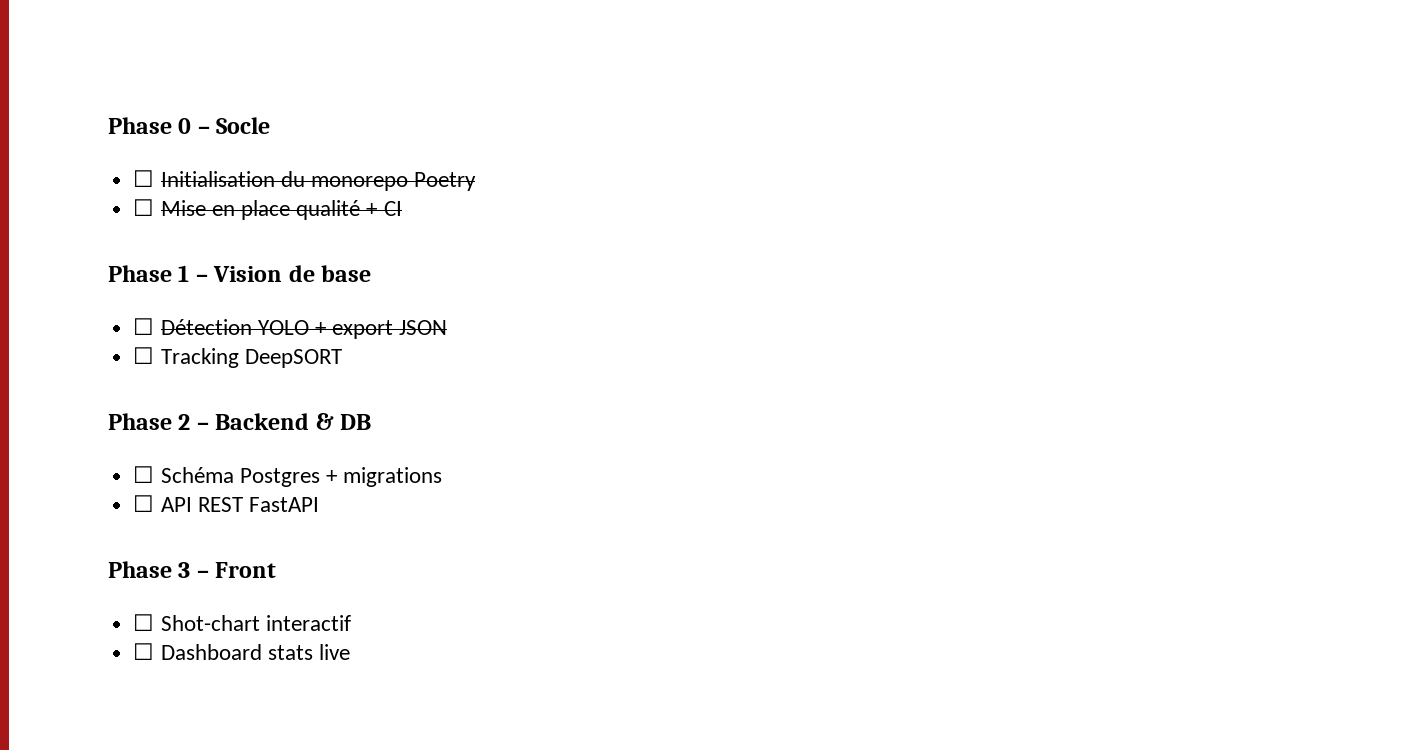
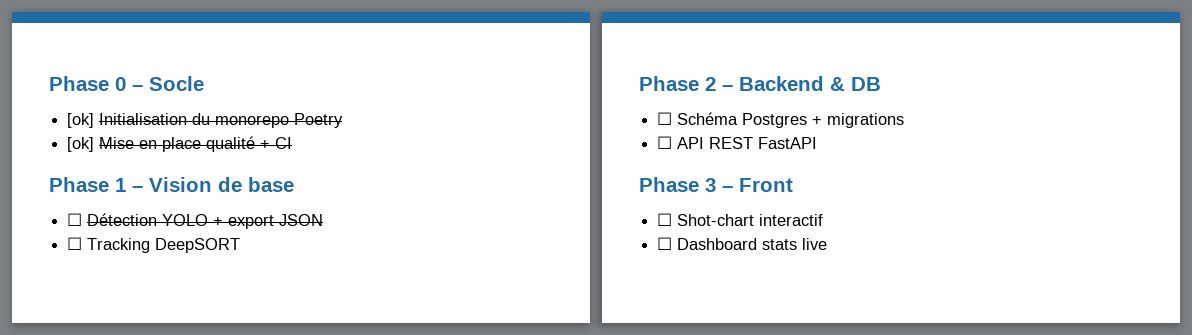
- ☐ Initialisation du monorepo Poetry
+ [ok] Initialisation du monorepo Poetry
- ☐ Mise en place qualité + CI
+ [ok] Mise en place qualité + CI

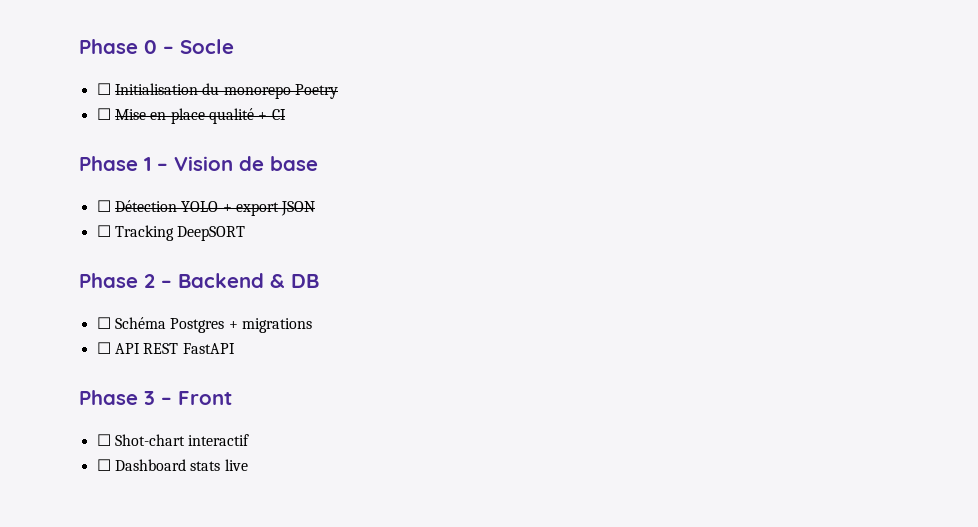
- [ok] Initialisation du monorepo Poetry
+ ☐ Initialisation du monorepo Poetry
- [ok] Mise en place qualité + CI
+ ☐ Mise en place qualité + CI

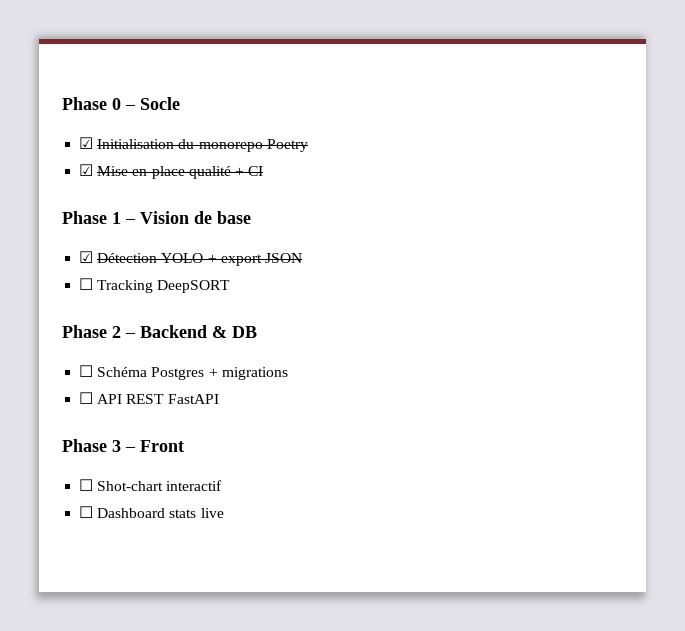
- ☐ Initialisation du monorepo Poetry
+ ☑ Initialisation du monorepo Poetry
- ☐ Mise en place qualité + CI
+ ☑ Mise en place qualité + CI
- ☐ Détection YOLO + export JSON
+ ☑ Détection YOLO + export JSON

